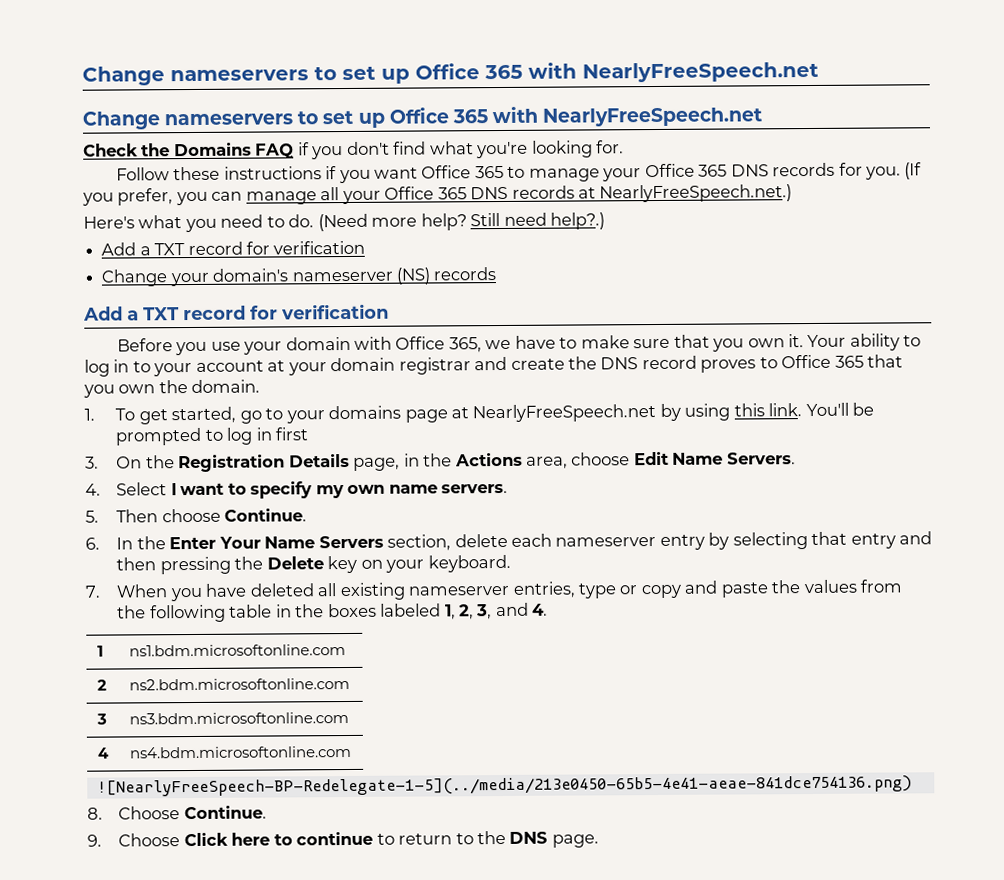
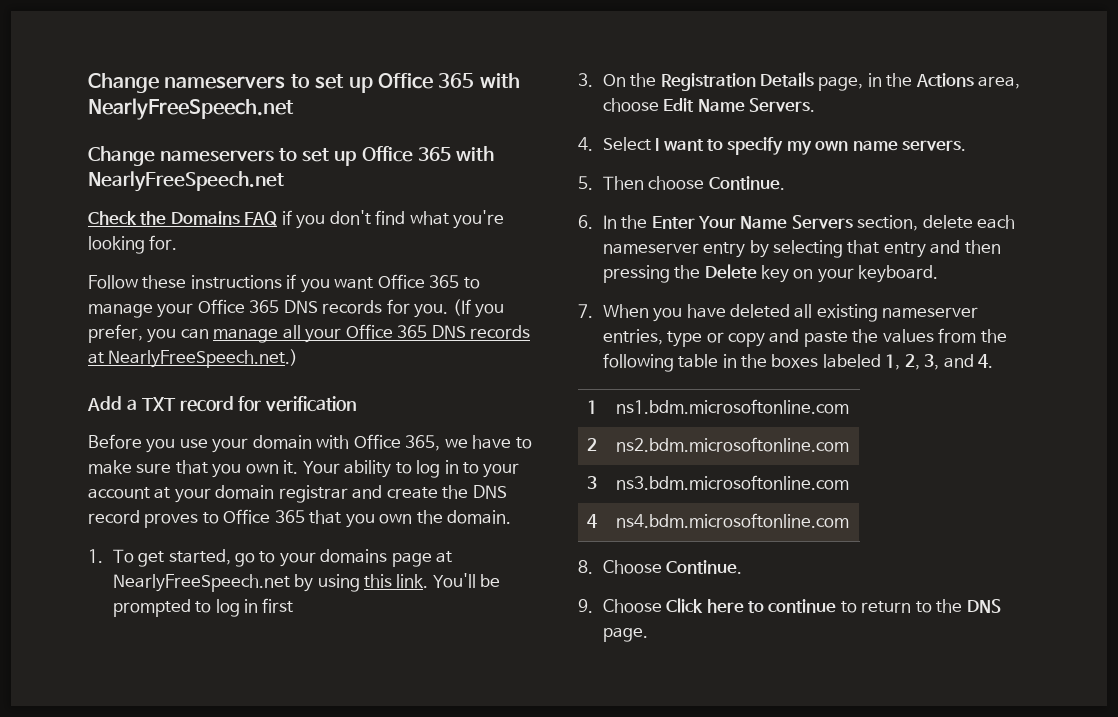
- Here's what you need to do. (Need more help? Still need help?.)
- Add a TXT record for verification
- Change your domain's nameserver (NS) records
- ![NearlyFreeSpeech-BP-Redelegate-1-5](../media/213e0450-65b5-4e41-aeae-841dce754136.png)

